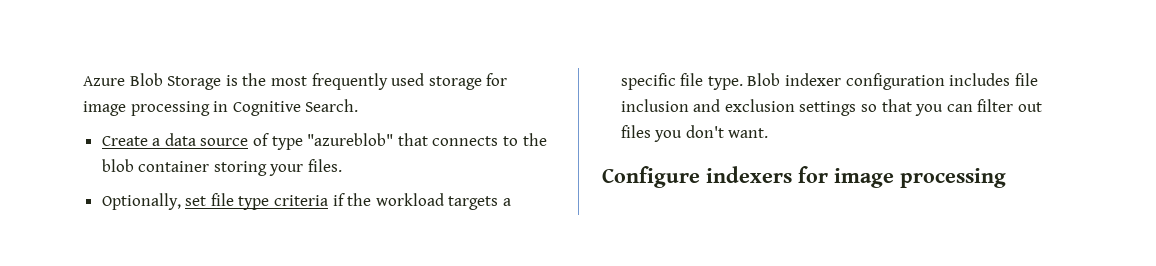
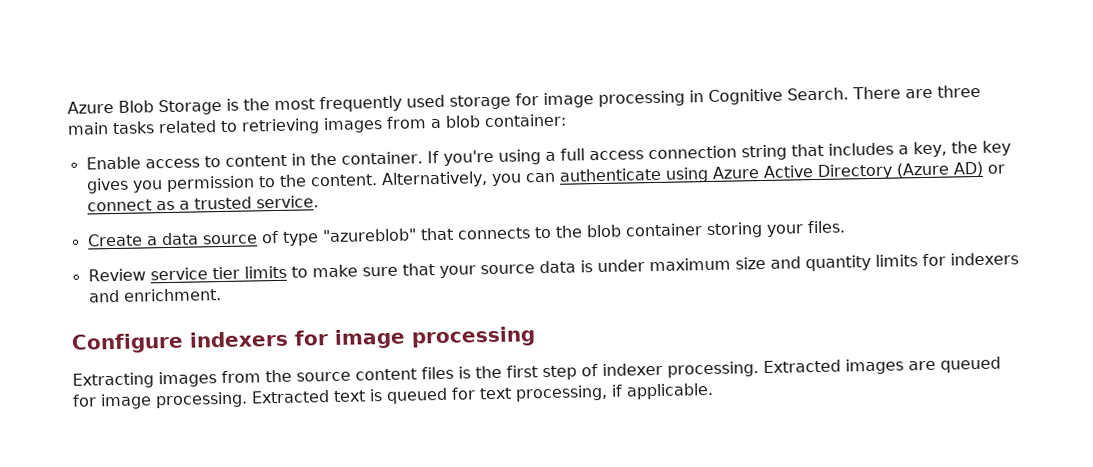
+ There are three main tasks related to retrieving images from a blob container:
+ Enable access to content in the container. If you're using a full access connection string that includes a key, the key gives you permission to the content. Alternatively, you can authenticate using Azure Active Directory (Azure AD) or connect as a trusted service.
- Optionally, set file type criteria if the workload targets a specific file type. Blob indexer configuration includes file inclusion and exclusion settings so that you can filter out files you don't want.
+ Review service tier limits to make sure that your source data is under maximum size and quantity limits for indexers and enrichment.
+ Extracting images from the source content files is the first step of indexer processing. Extracted images are queued for image processing. Extracted text is queued for text processing, if applicable.

